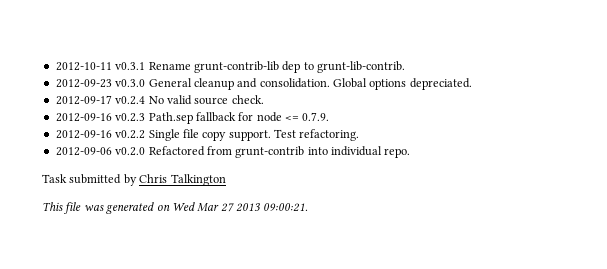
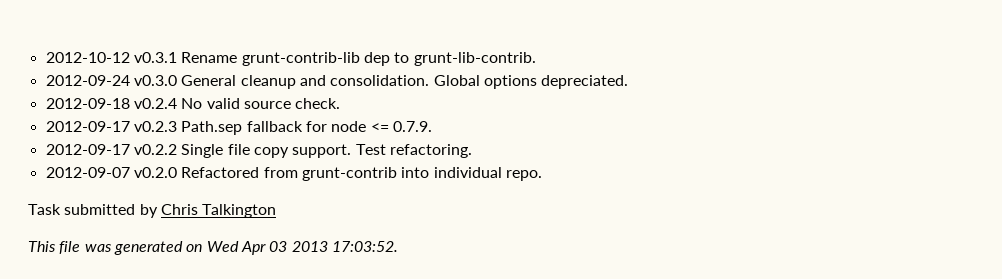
- 2012-10-11 v0.3.1 Rename grunt-contrib-lib dep to grunt-lib-contrib.
+ 2012-10-12 v0.3.1 Rename grunt-contrib-lib dep to grunt-lib-contrib.
- 2012-09-23 v0.3.0 General cleanup and consolidation.
+ 2012-09-24 v0.3.0 General cleanup and consolidation.
- 2012-09-17 v0.2.4 No valid source check.
+ 2012-09-18 v0.2.4 No valid source check.
- 2012-09-16 v0.2.3 Path.sep fallback for node <= 0.7.9.
+ 2012-09-17 v0.2.3 Path.sep fallback for node <= 0.7.9.
- 2012-09-16 v0.2.2 Single file copy support.
+ 2012-09-17 v0.2.2 Single file copy support.
- 2012-09-06 v0.2.0 Refactored from grunt-contrib into individual repo.
+ 2012-09-07 v0.2.0 Refactored from grunt-contrib into individual repo.
- This file was generated on Wed Mar 27 2013 09:00:21.
+ This file was generated on Wed Apr 03 2013 17:03:52.

